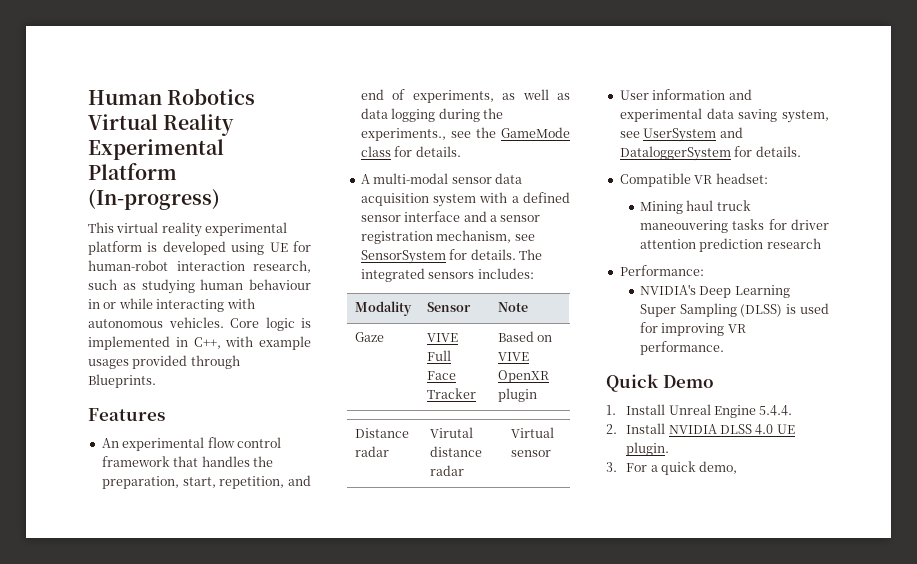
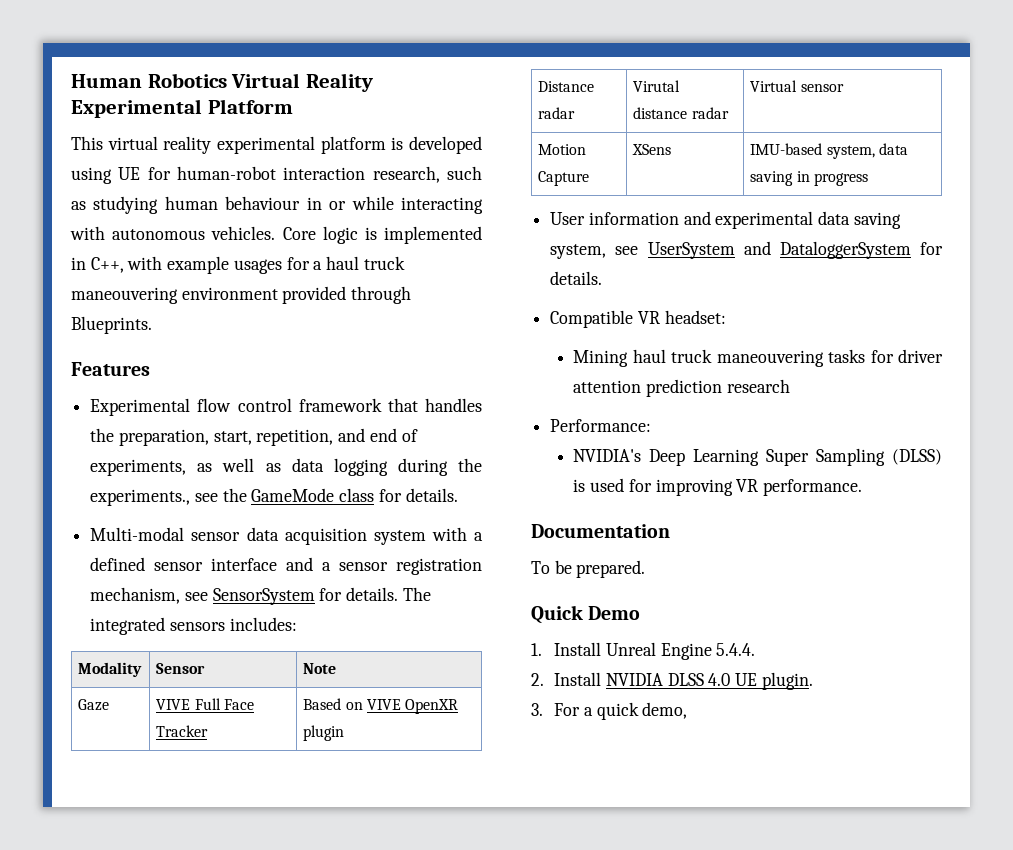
- Human Robotics Virtual Reality Experimental Platform (In-progress)
+ Human Robotics Virtual Reality Experimental Platform
- Core logic is implemented in C++, with example usages provided through Blueprints.
+ Core logic is implemented in C++, with example usages for a haul truck maneouvering environment provided through Blueprints.
- An experimental flow control framework that handles the preparation, start, repetition, and end of experiments, as well as data logging during the experiments., see the GameMode class for details.
+ Experimental flow control framework that handles the preparation, start, repetition, and end of experiments, as well as data logging during the experiments., see the GameMode class for details.
- A multi-modal sensor data acquisition system with a defined sensor interface and a sensor registration mechanism, see SensorSystem for details.
+ Multi-modal sensor data acquisition system with a defined sensor interface and a sensor registration mechanism, see SensorSystem for details.
+ Motion Capture | XSens | IMU-based system, data saving in progress
+ Documentation
+ To be prepared.

